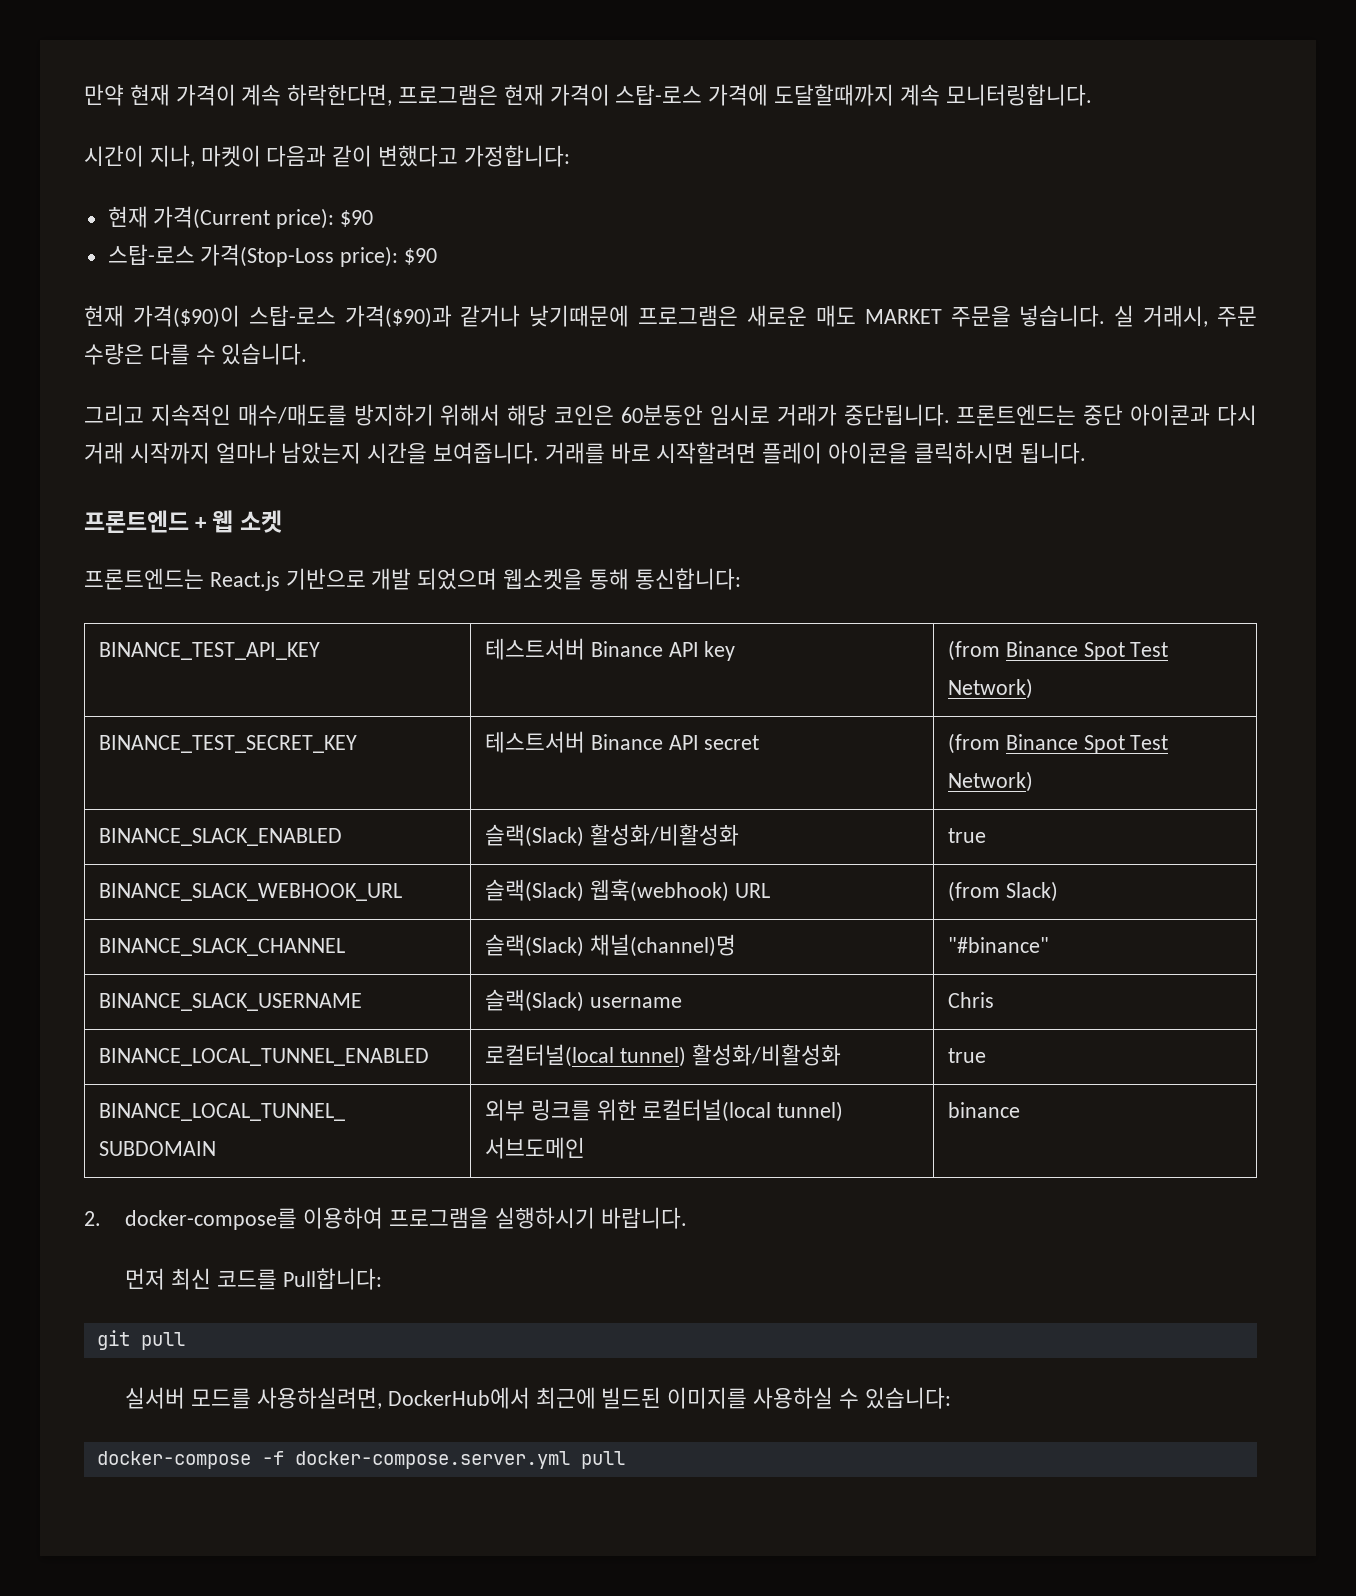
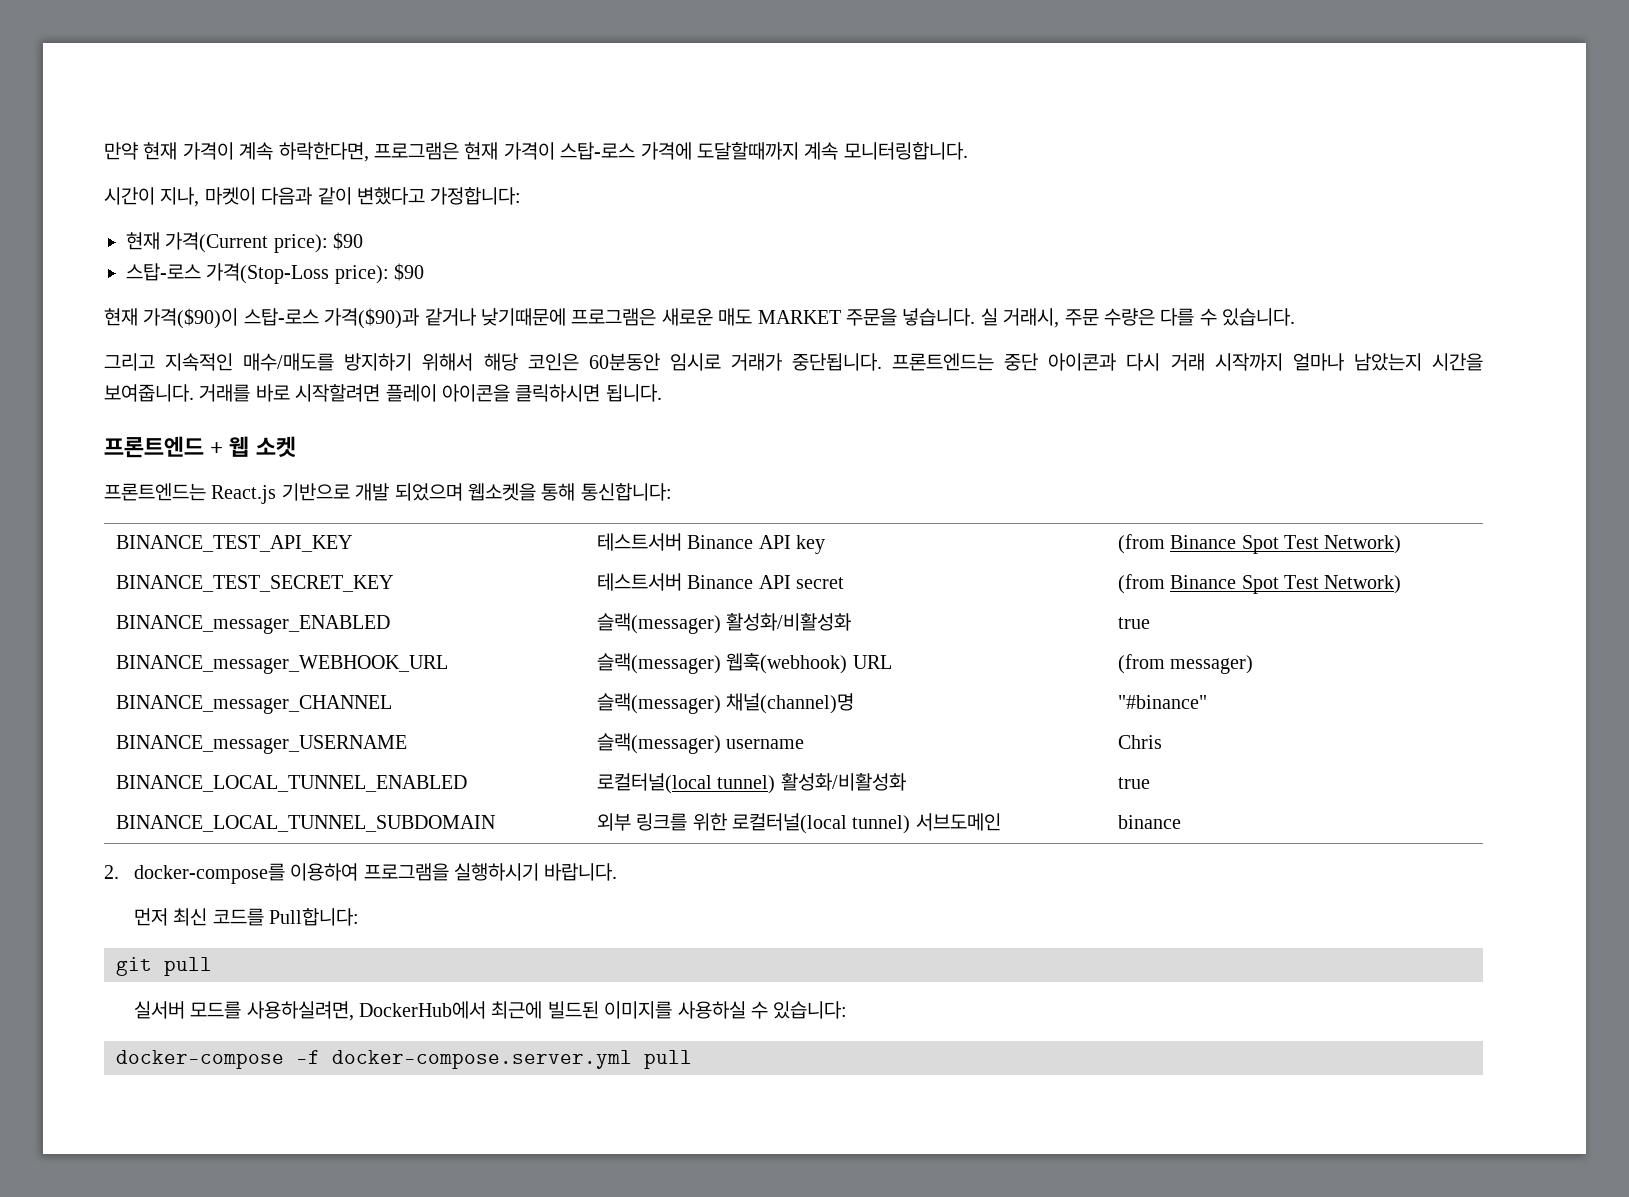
- BINANCE_SLACK_ENABLED | 슬랙(Slack) 활성화/비활성화 | true
- BINANCE_SLACK_WEBHOOK_URL | 슬랙(Slack) 웹훅(webhook) URL | (from Slack)
- BINANCE_SLACK_CHANNEL | 슬랙(Slack) 채널(channel)명 | "#binance"
+ BINANCE_messager_ENABLED | 슬랙(messager) 활성화/비활성화 | true
+ BINANCE_messager_WEBHOOK_URL | 슬랙(messager) 웹훅(webhook) URL | (from messager)
+ BINANCE_messager_CHANNEL | 슬랙(messager) 채널(channel)명 | "#binance"
- BINANCE_SLACK_USERNAME | 슬랙(Slack) username | Chris
+ BINANCE_messager_USERNAME | 슬랙(messager) username | Chris

